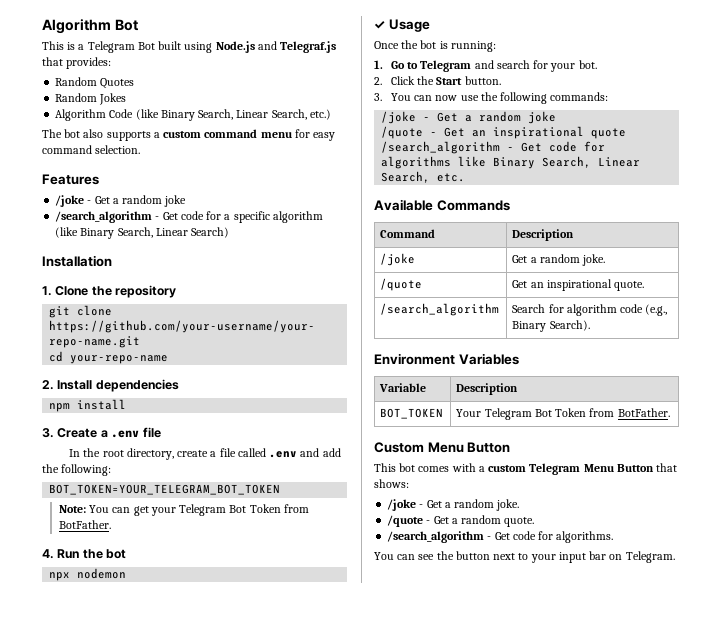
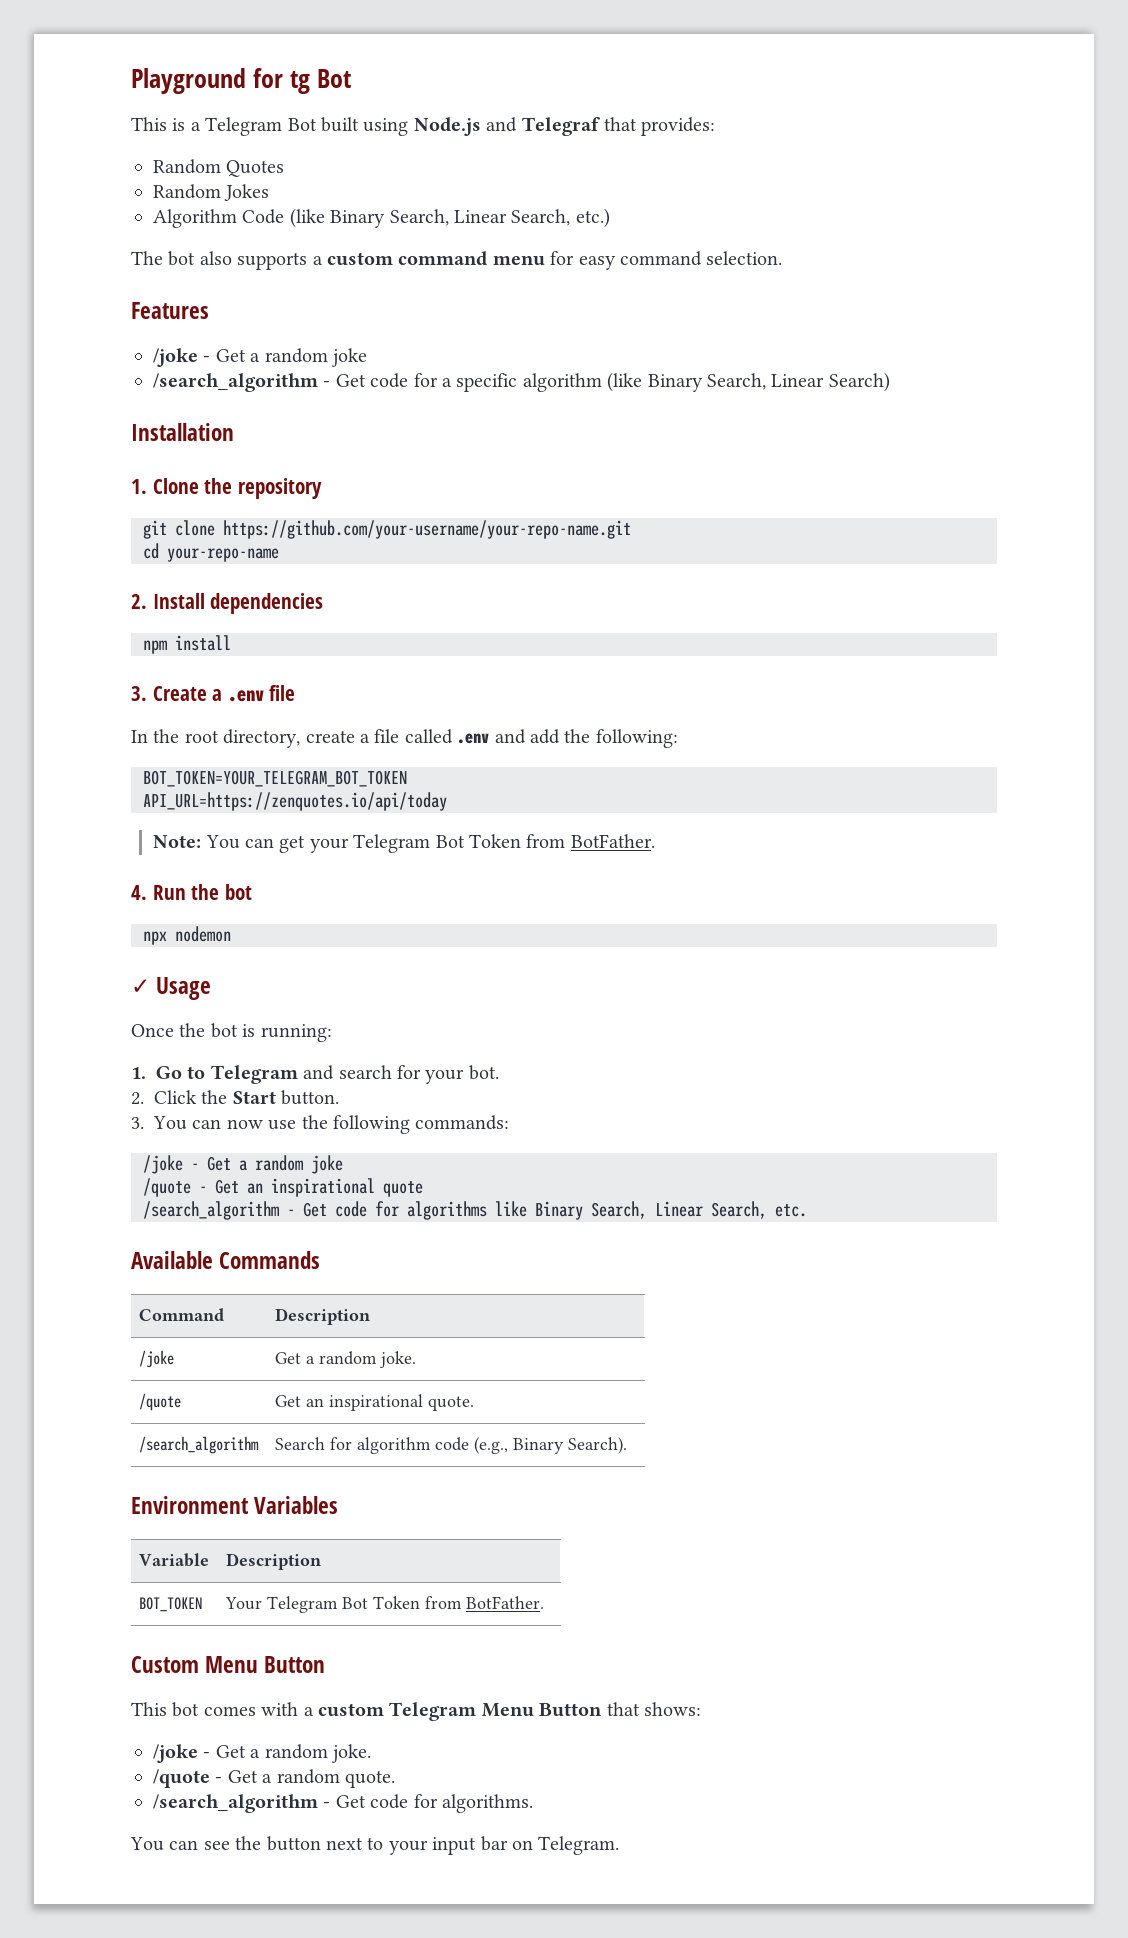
- Algorithm Bot
+ Playground for tg Bot
- This is a Telegram Bot built using Node.js and Telegraf.js that provides:
+ This is a Telegram Bot built using Node.js and Telegraf that provides:
+ API_URL=https://zenquotes.io/api/today

